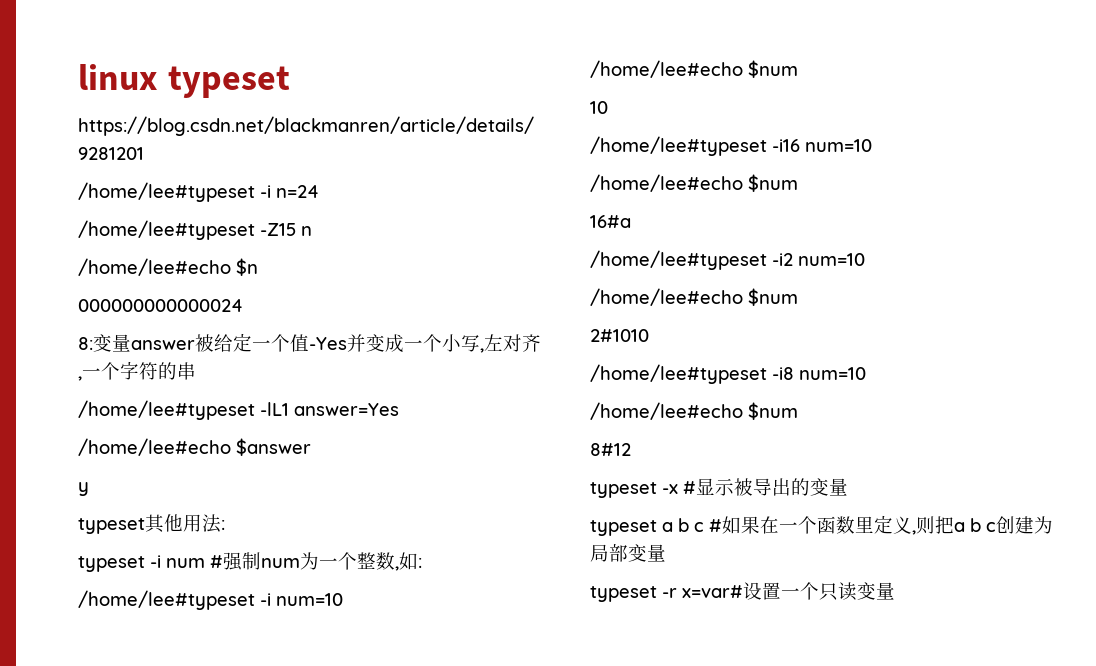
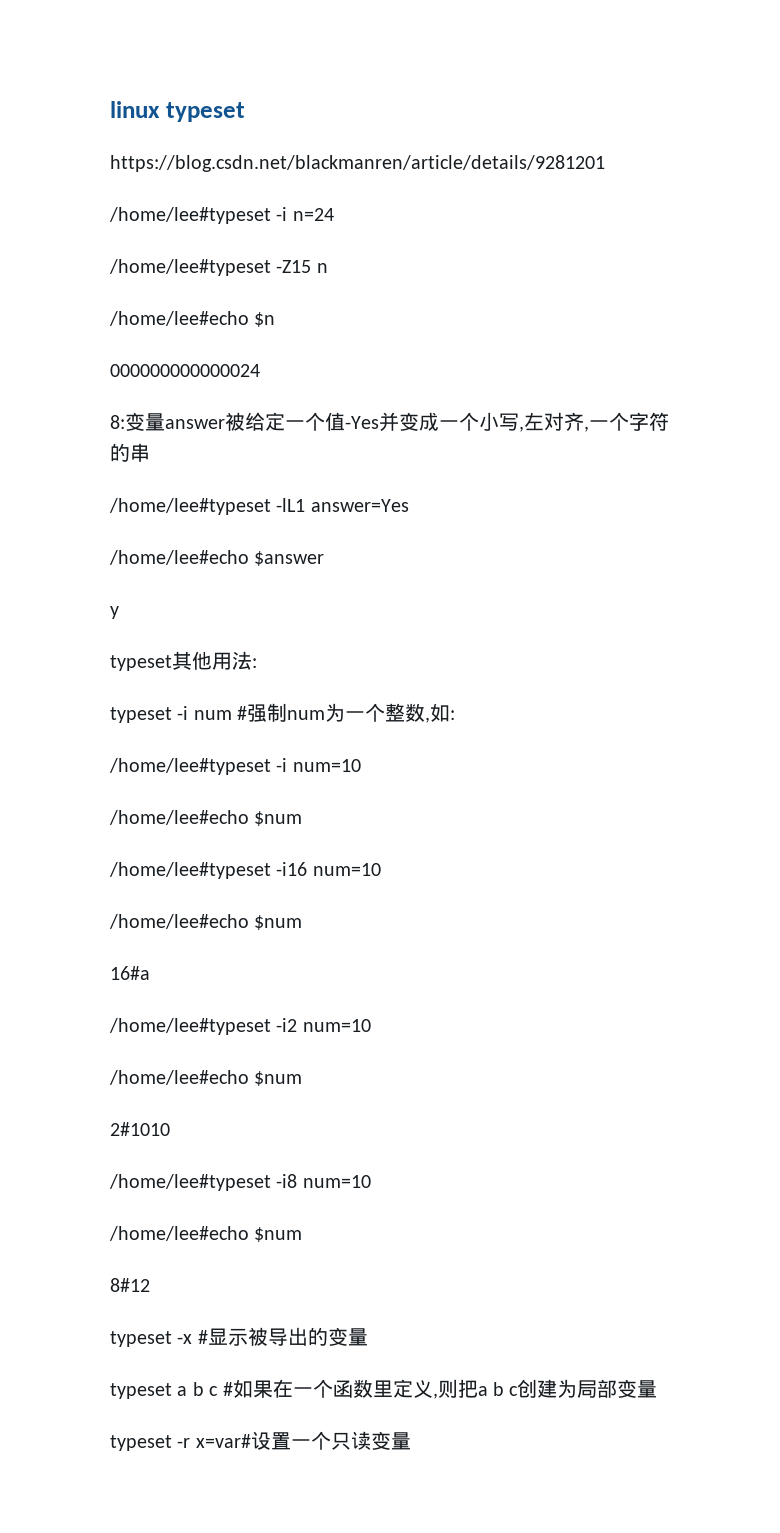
- 10

